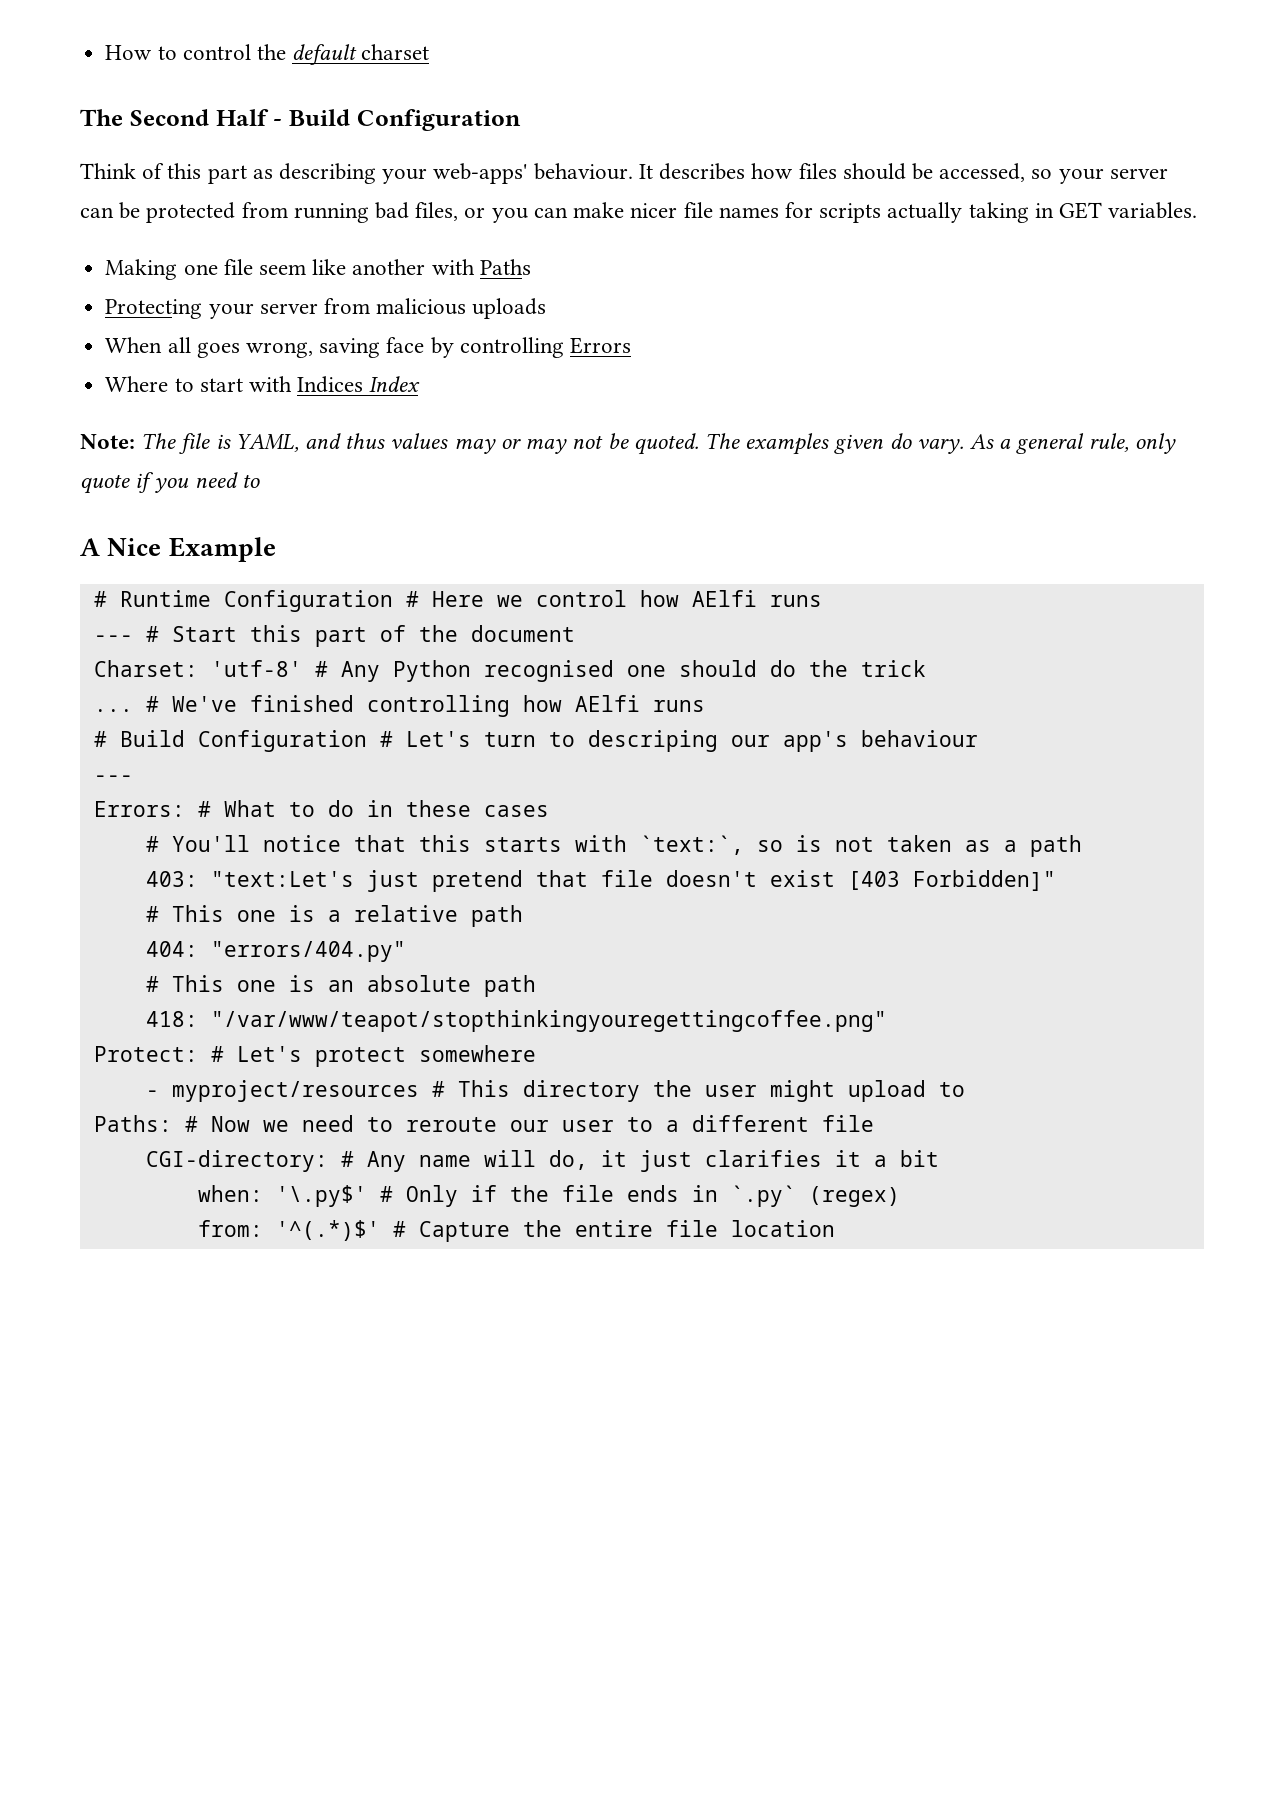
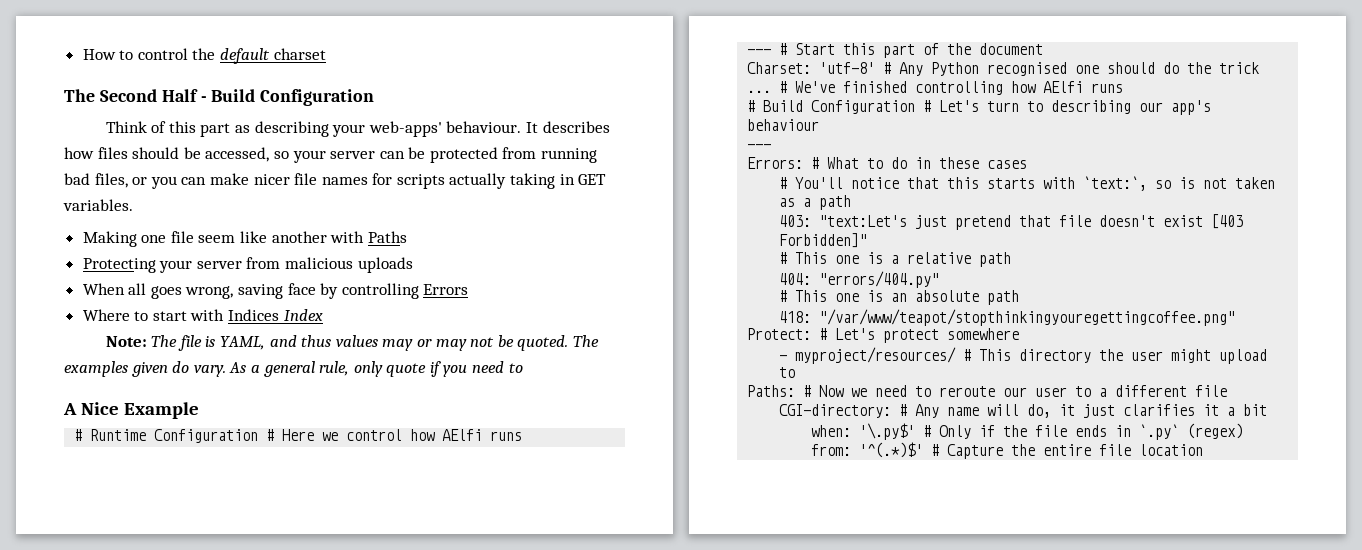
- # Build Configuration # Let's turn to descriping our app's behaviour
+ # Build Configuration # Let's turn to describing our app's behaviour
- - myproject/resources # This directory the user might upload to
+ - myproject/resources/ # This directory the user might upload to

